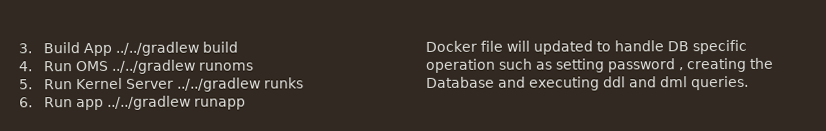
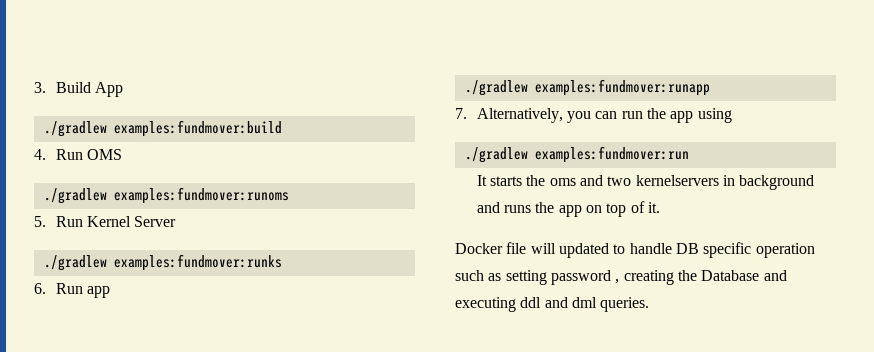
- 3. Build App ../../gradlew build
+ 3. Build App
+ ./gradlew examples:fundmover:build
- 4. Run OMS ../../gradlew runoms
+ 4. Run OMS
+ ./gradlew examples:fundmover:runoms
- 5. Run Kernel Server ../../gradlew runks
+ 5. Run Kernel Server
+ ./gradlew examples:fundmover:runks
- 6. Run app ../../gradlew runapp
+ 6. Run app
+ ./gradlew examples:fundmover:runapp
+ 7. Alternatively, you can run the app using
+ ./gradlew examples:fundmover:run
+ It starts the oms and two kernelservers in background and runs the app on top of it.

